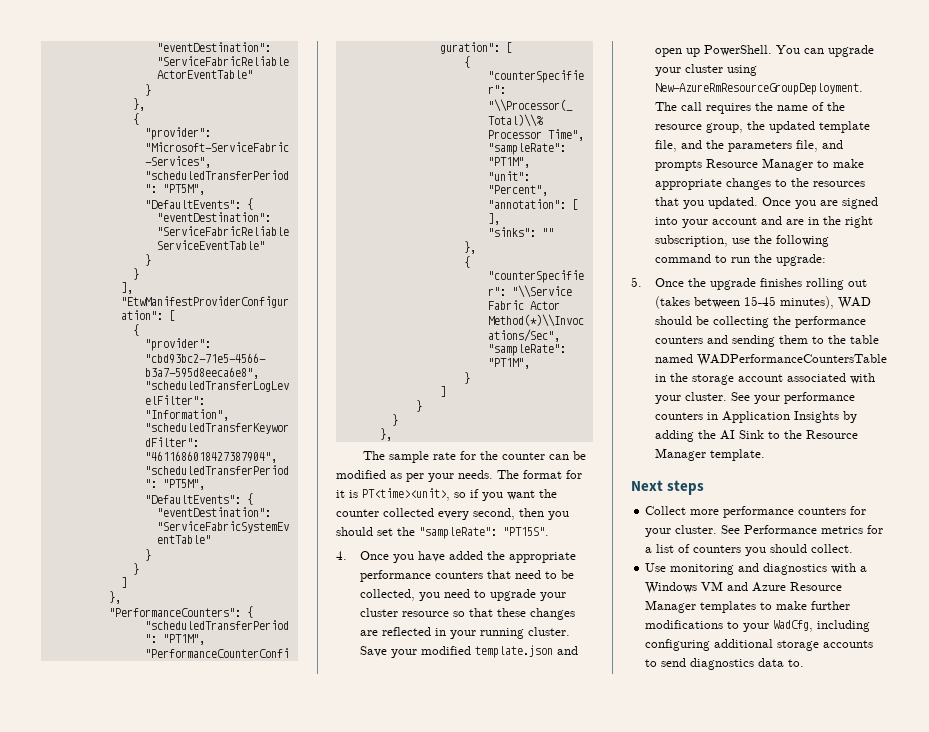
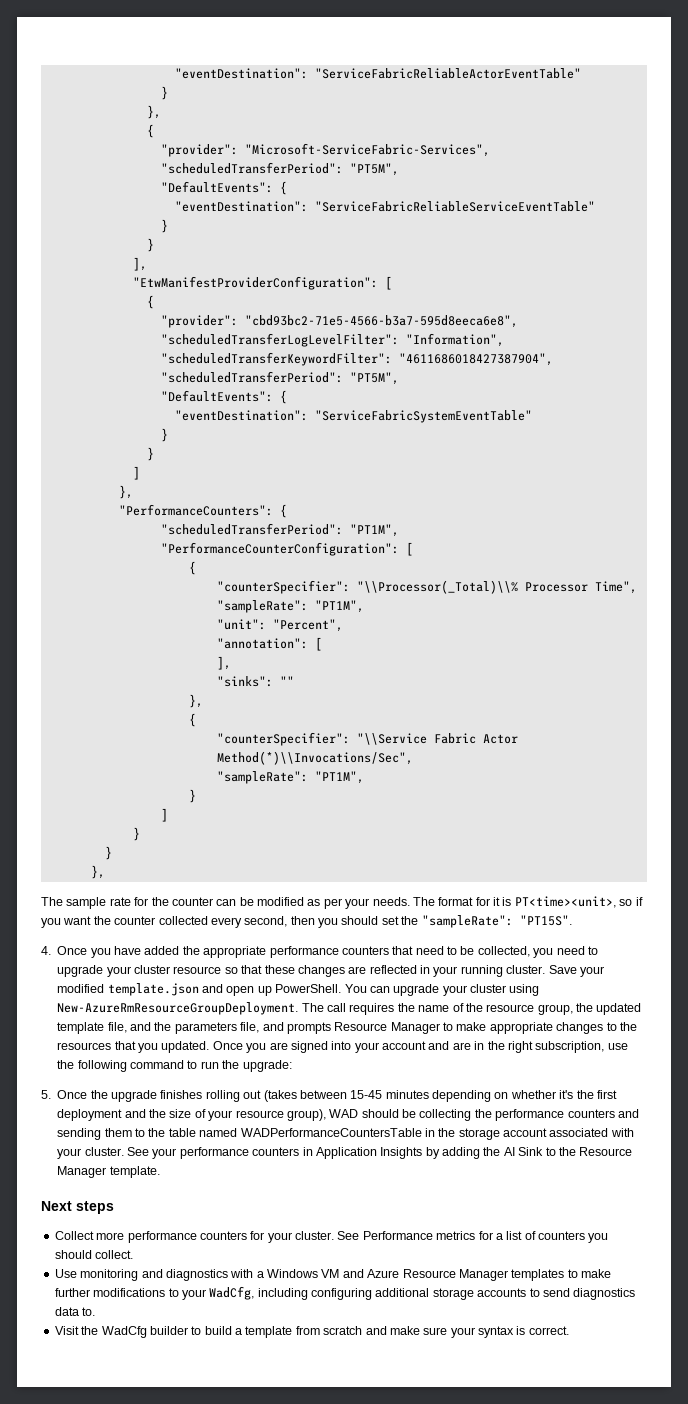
- 5. Once the upgrade finishes rolling out (takes between 15-45 minutes), WAD should be collecting the performance counters and sending them to the table named WADPerformanceCountersTable in the storage account associated with your cluster.
+ 5. Once the upgrade finishes rolling out (takes between 15-45 minutes depending on whether it's the first deployment and the size of your resource group), WAD should be collecting the performance counters and sending them to the table named WADPerformanceCountersTable in the storage account associated with your cluster.
+ Visit the WadCfg builder to build a template from scratch and make sure your syntax is correct.

